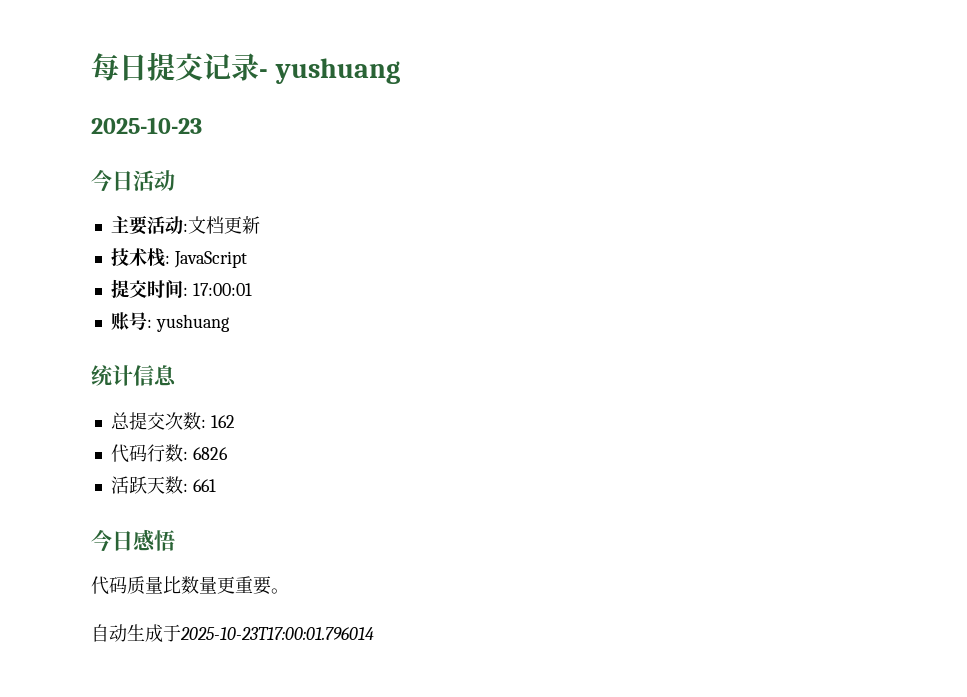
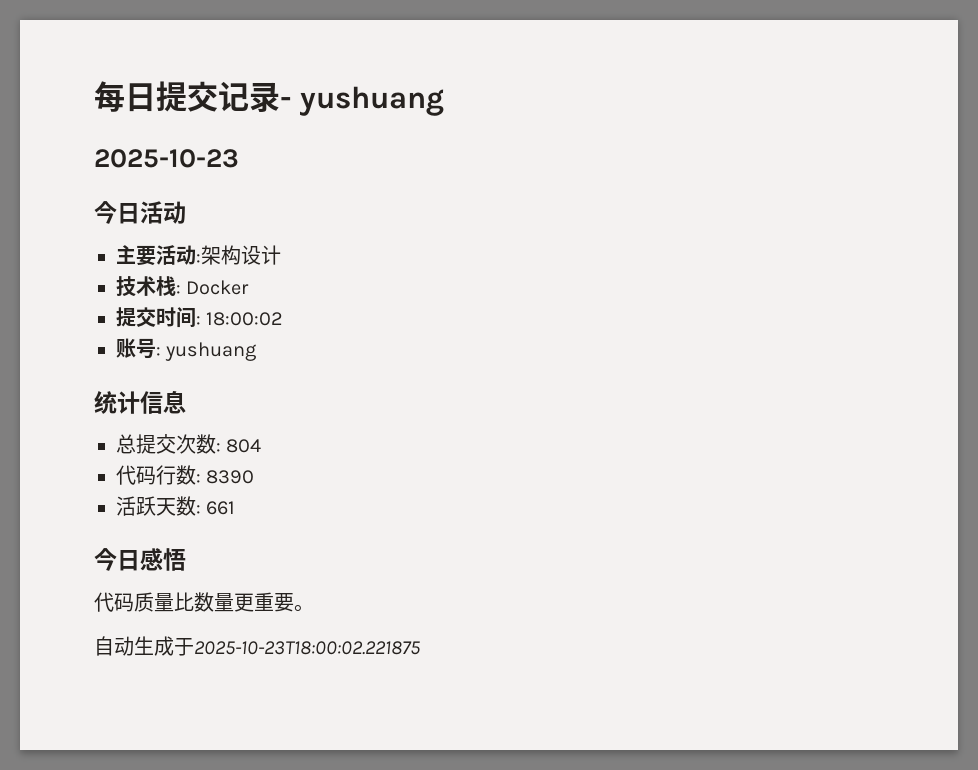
- 主要活动:文档更新
+ 主要活动:架构设计
- 技术栈: JavaScript
+ 技术栈: Docker
- 提交时间: 17:00:01
+ 提交时间: 18:00:02
- 总提交次数: 162
+ 总提交次数: 804
- 代码行数: 6826
+ 代码行数: 8390
- 自动生成于2025-10-23T17:00:01.796014
+ 自动生成于2025-10-23T18:00:02.221875

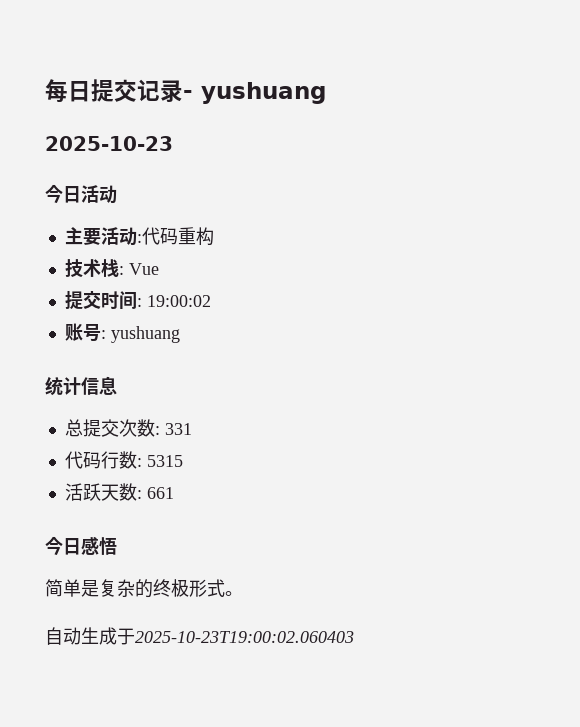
- 主要活动:架构设计
+ 主要活动:代码重构
- 技术栈: Docker
+ 技术栈: Vue
- 提交时间: 18:00:02
+ 提交时间: 19:00:02
- 总提交次数: 804
+ 总提交次数: 331
- 代码行数: 8390
+ 代码行数: 5315
- 代码质量比数量更重要。
+ 简单是复杂的终极形式。
- 自动生成于2025-10-23T18:00:02.221875
+ 自动生成于2025-10-23T19:00:02.060403

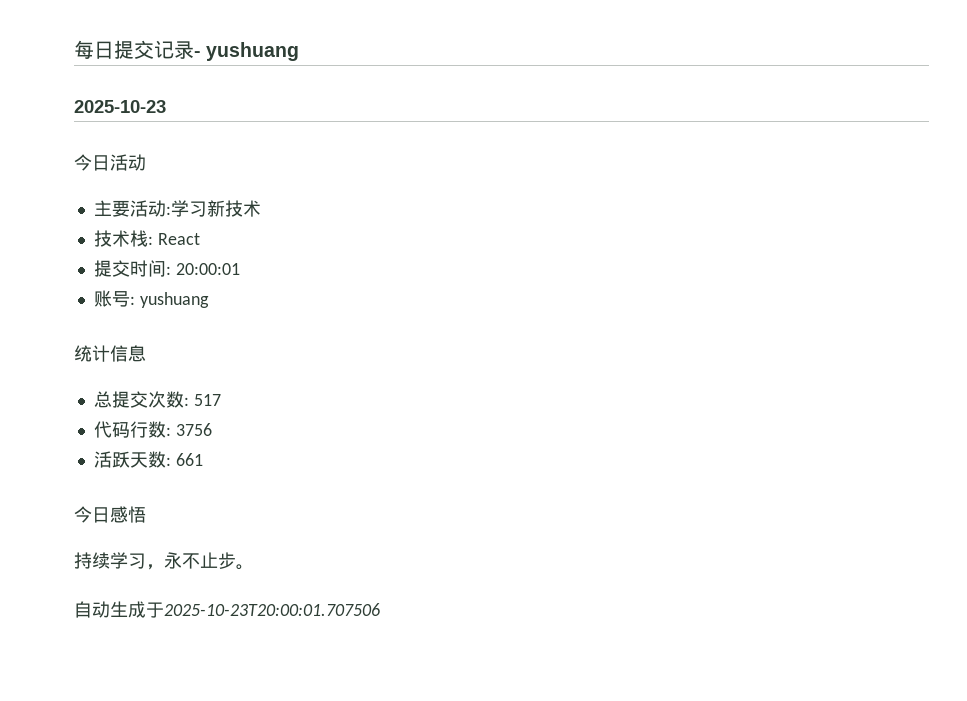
- 主要活动:代码重构
+ 主要活动:学习新技术
- 技术栈: Vue
+ 技术栈: React
- 提交时间: 19:00:02
+ 提交时间: 20:00:01
- 总提交次数: 331
+ 总提交次数: 517
- 代码行数: 5315
+ 代码行数: 3756
- 简单是复杂的终极形式。
+ 持续学习，永不止步。
- 自动生成于2025-10-23T19:00:02.060403
+ 自动生成于2025-10-23T20:00:01.707506

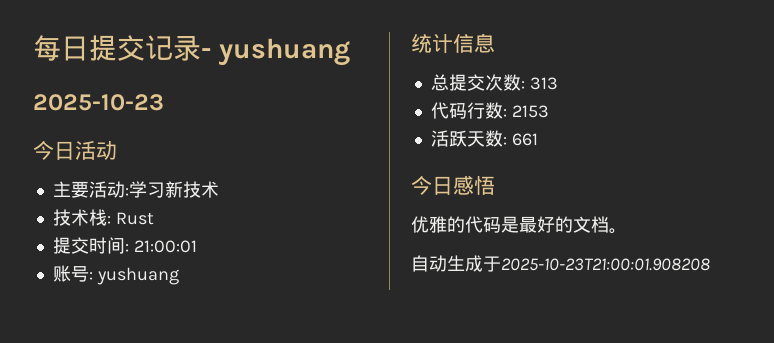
- 技术栈: React
+ 技术栈: Rust
- 提交时间: 20:00:01
+ 提交时间: 21:00:01
- 总提交次数: 517
+ 总提交次数: 313
- 代码行数: 3756
+ 代码行数: 2153
- 持续学习，永不止步。
+ 优雅的代码是最好的文档。
- 自动生成于2025-10-23T20:00:01.707506
+ 自动生成于2025-10-23T21:00:01.908208

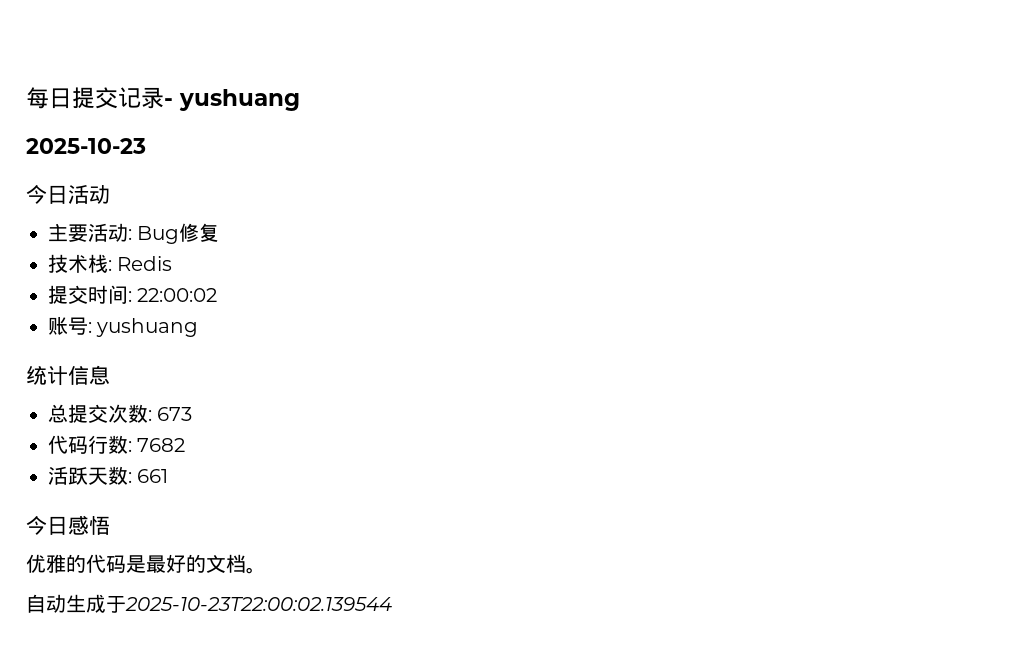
- 主要活动:学习新技术
+ 主要活动: Bug修复
- 技术栈: Rust
+ 技术栈: Redis
- 提交时间: 21:00:01
+ 提交时间: 22:00:02
- 总提交次数: 313
+ 总提交次数: 673
- 代码行数: 2153
+ 代码行数: 7682
- 自动生成于2025-10-23T21:00:01.908208
+ 自动生成于2025-10-23T22:00:02.139544

